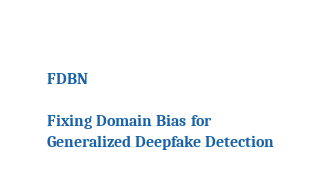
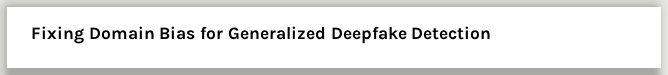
- FDBN

